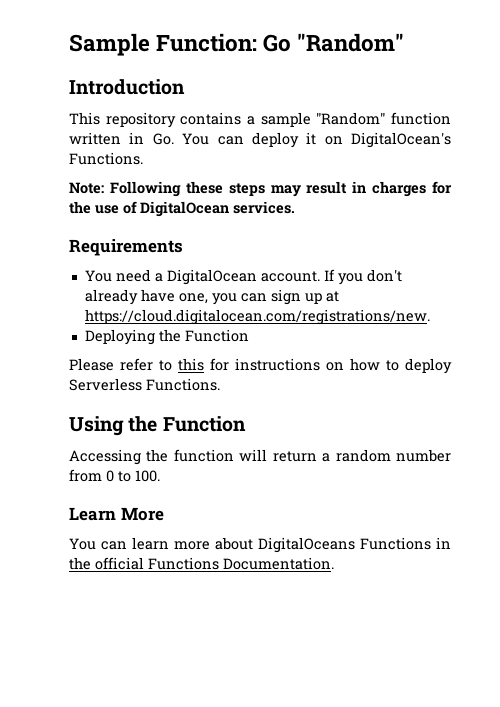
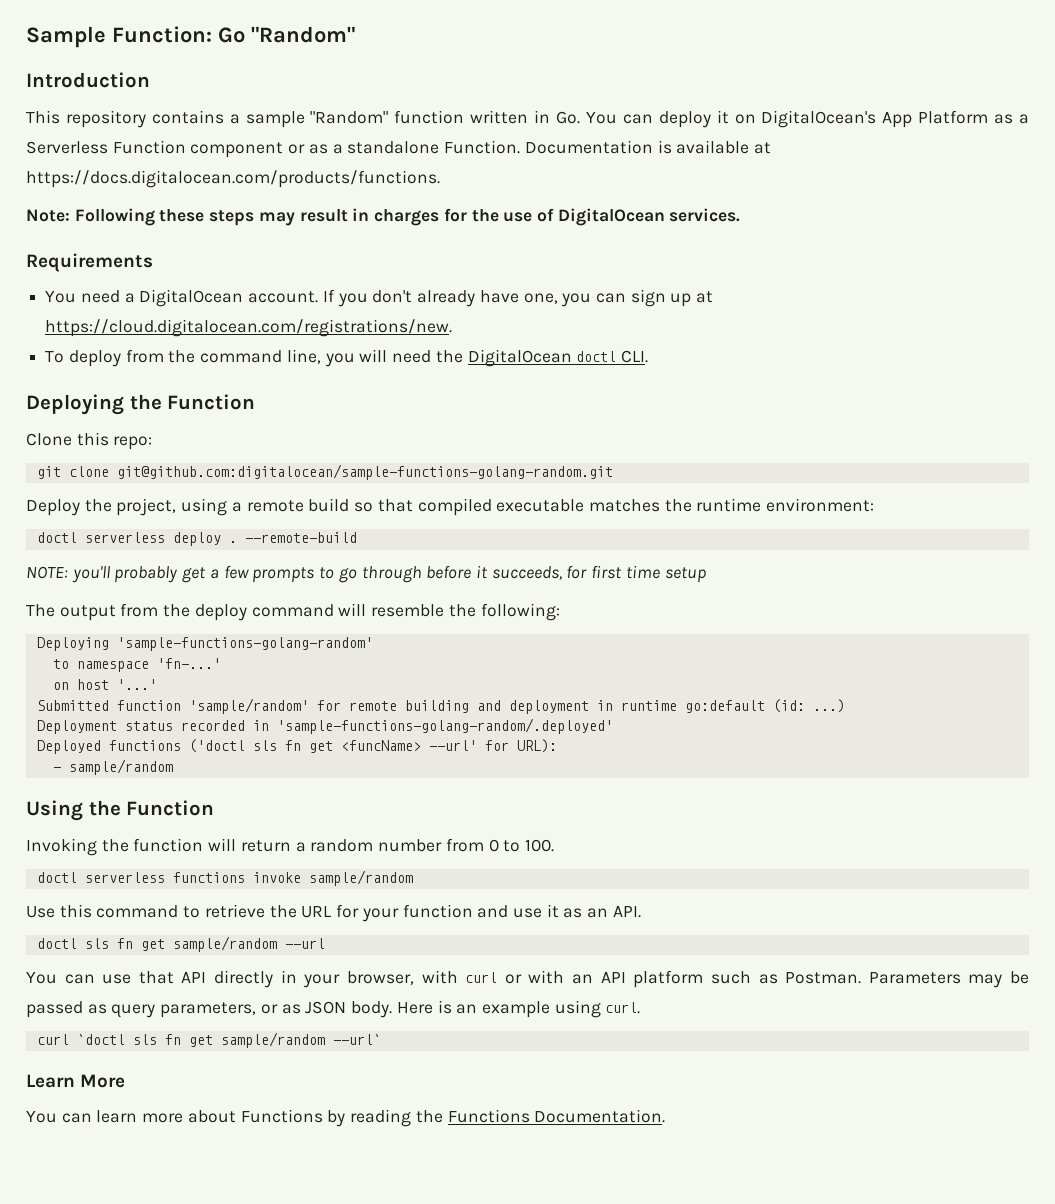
- This repository contains a sample "Random" function written in Go. You can deploy it on DigitalOcean's Functions.
+ This repository contains a sample "Random" function written in Go. You can deploy it on DigitalOcean's App Platform as a Serverless Function component or as a standalone Function. Documentation is available at https://docs.digitalocean.com/products/functions.
+ To deploy from the command line, you will need the DigitalOcean doctl CLI.
  Deploying the Function
- Please refer to this for instructions on how to deploy Serverless Functions.
+ Clone this repo:
+ git clone git@github.com:digitalocean/sample-functions-golang-random.git
+ Deploy the project, using a remote build so that compiled executable matches the runtime environment:
+ doctl serverless deploy . --remote-build
+ NOTE: you'll probably get a few prompts to go through before it succeeds, for first time setup
+ The output from the deploy command will resemble the following:
+ Deploying 'sample-functions-golang-random'
+ to namespace 'fn-...'
+ on host '...'
+ Submitted function 'sample/random' for remote building and deployment in runtime go:default (id: ...)
+ Deployment status recorded in 'sample-functions-golang-random/.deployed'
+ Deployed functions ('doctl sls fn get <funcName> --url' for URL):
+ - sample/random
- Accessing the function will return a random number from 0 to 100.
+ Invoking the function will return a random number from 0 to 100.
+ doctl serverless functions invoke sample/random
+ Use this command to retrieve the URL for your function and use it as an API.
+ doctl sls fn get sample/random --url
+ You can use that API directly in your browser, with curl or with an API platform such as Postman. Parameters may be passed as query parameters, or as JSON body. Here is an example using curl.
+ curl `doctl sls fn get sample/random --url`
- You can learn more about DigitalOceans Functions in the official Functions Documentation.
+ You can learn more about Functions by reading the Functions Documentation.

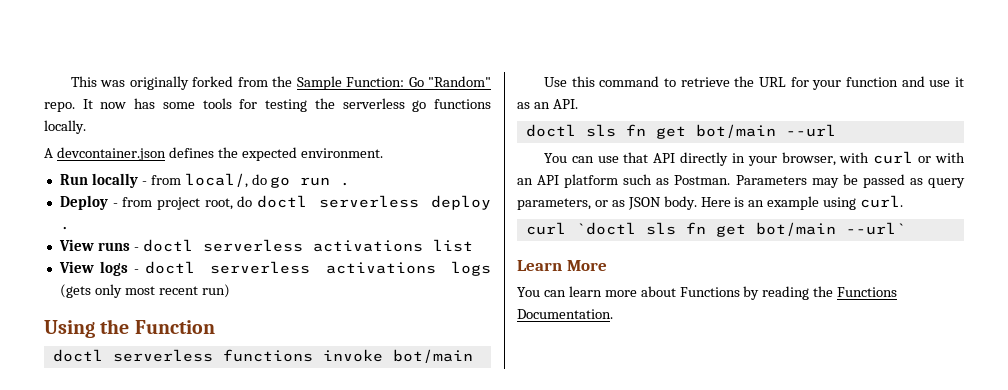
- Sample Function: Go "Random"
- Introduction
- This repository contains a sample "Random" function written in Go. You can deploy it on DigitalOcean's App Platform as a Serverless Function component or as a standalone Function. Documentation is available at https://docs.digitalocean.com/products/functions.
- Note: Following these steps may result in charges for the use of DigitalOcean services.
- Requirements
- You need a DigitalOcean account. If you don't already have one, you can sign up at https://cloud.digitalocean.com/registrations/new.
- To deploy from the command line, you will need the DigitalOcean doctl CLI.
- Deploying the Function
- Clone this repo:
- git clone git@github.com:digitalocean/sample-functions-golang-random.git
- Deploy the project, using a remote build so that compiled executable matches the runtime environment:
- doctl serverless deploy . --remote-build
- NOTE: you'll probably get a few prompts to go through before it succeeds, for first time setup
- The output from the deploy command will resemble the following:
- Deploying 'sample-functions-golang-random'
- to namespace 'fn-...'
- on host '...'
- Submitted function 'sample/random' for remote building and deployment in runtime go:default (id: ...)
- Deployment status recorded in 'sample-functions-golang-random/.deployed'
- Deployed functions ('doctl sls fn get <funcName> --url' for URL):
- - sample/random
+ This was originally forked from the Sample Function: Go "Random" repo. It now has some tools for testing the serverless go functions locally.
+ A devcontainer.json defines the expected environment.
+ Run locally - from local/, do go run .
+ Deploy - from project root, do doctl serverless deploy .
+ View runs - doctl serverless activations list
+ View logs - doctl serverless activations logs (gets only most recent run)
  Using the Function
- Invoking the function will return a random number from 0 to 100.
- doctl serverless functions invoke sample/random
+ doctl serverless functions invoke bot/main
- doctl sls fn get sample/random --url
+ doctl sls fn get bot/main --url
- curl `doctl sls fn get sample/random --url`
+ curl `doctl sls fn get bot/main --url`

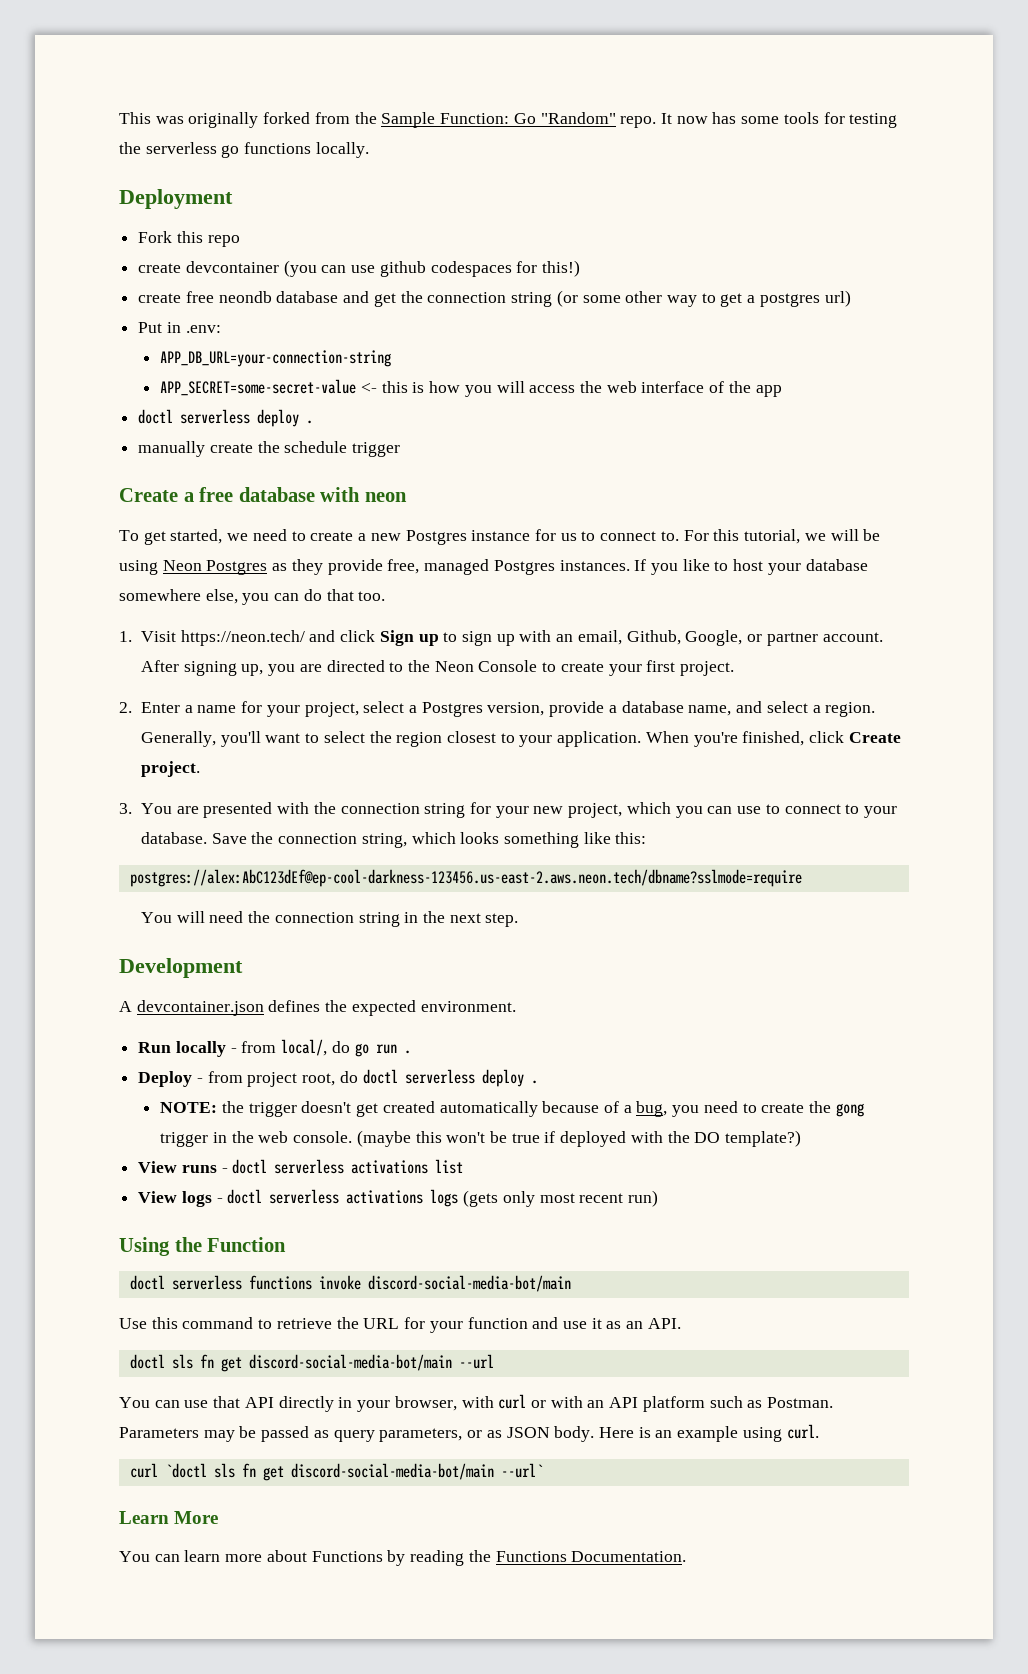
+ Deployment
+ Fork this repo
+ create devcontainer (you can use github codespaces for this!)
+ create free neondb database and get the connection string (or some other way to get a postgres url)
+ Put in .env:
+ APP_DB_URL=your-connection-string
+ APP_SECRET=some-secret-value <- this is how you will access the web interface of the app
+ doctl serverless deploy .
+ manually create the schedule trigger
+ Create a free database with neon
+ To get started, we need to create a new Postgres instance for us to connect to. For this tutorial, we will be using Neon Postgres as they provide free, managed Postgres instances. If you like to host your database somewhere else, you can do that too.
+ 1. Visit https://neon.tech/ and click Sign up to sign up with an email, Github, Google, or partner account. After signing up, you are directed to the Neon Console to create your first project.
+ 2. Enter a name for your project, select a Postgres version, provide a database name, and select a region. Generally, you'll want to select the region closest to your application. When you're finished, click Create project.
+ 3. You are presented with the connection string for your new project, which you can use to connect to your database. Save the connection string, which looks something like this:
+ postgres://alex:AbC123dEf@ep-cool-darkness-123456.us-east-2.aws.neon.tech/dbname?sslmode=require
+ You will need the connection string in the next step.
+ Development
+ NOTE: the trigger doesn't get created automatically because of a bug, you need to create the gong trigger in the web console. (maybe this won't be true if deployed with the DO template?)
- doctl serverless functions invoke bot/main
+ doctl serverless functions invoke discord-social-media-bot/main
- doctl sls fn get bot/main --url
+ doctl sls fn get discord-social-media-bot/main --url
- curl `doctl sls fn get bot/main --url`
+ curl `doctl sls fn get discord-social-media-bot/main --url`

